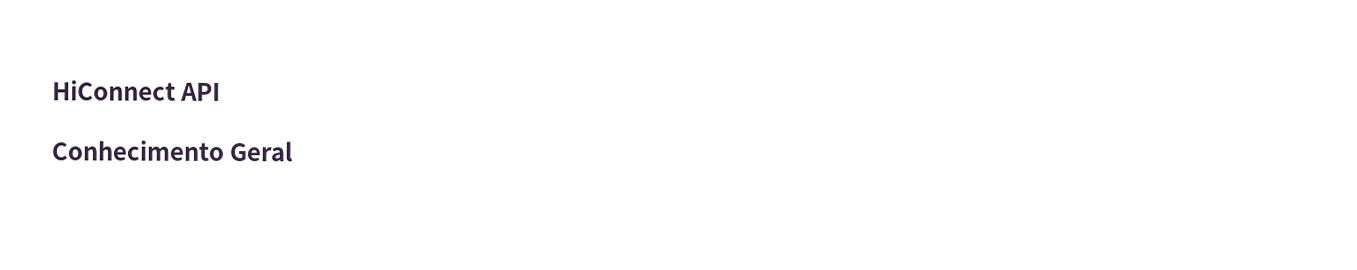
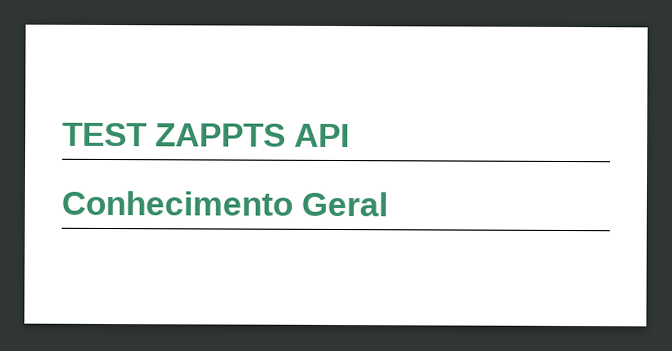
- HiConnect API
+ TEST ZAPPTS API

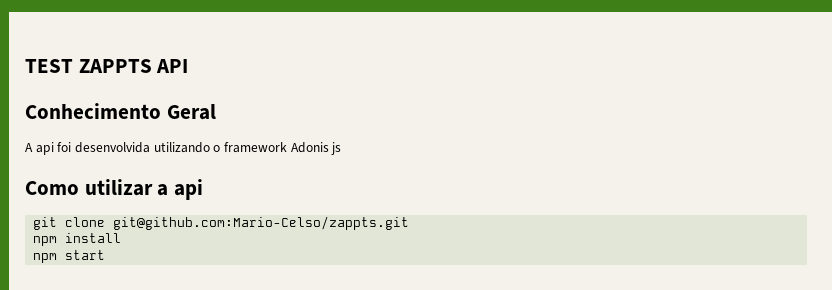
+ A api foi desenvolvida utilizando o framework Adonis js
+ Como utilizar a api
+ git clone git@github.com:Mario-Celso/zappts.git
+ npm install
+ npm start

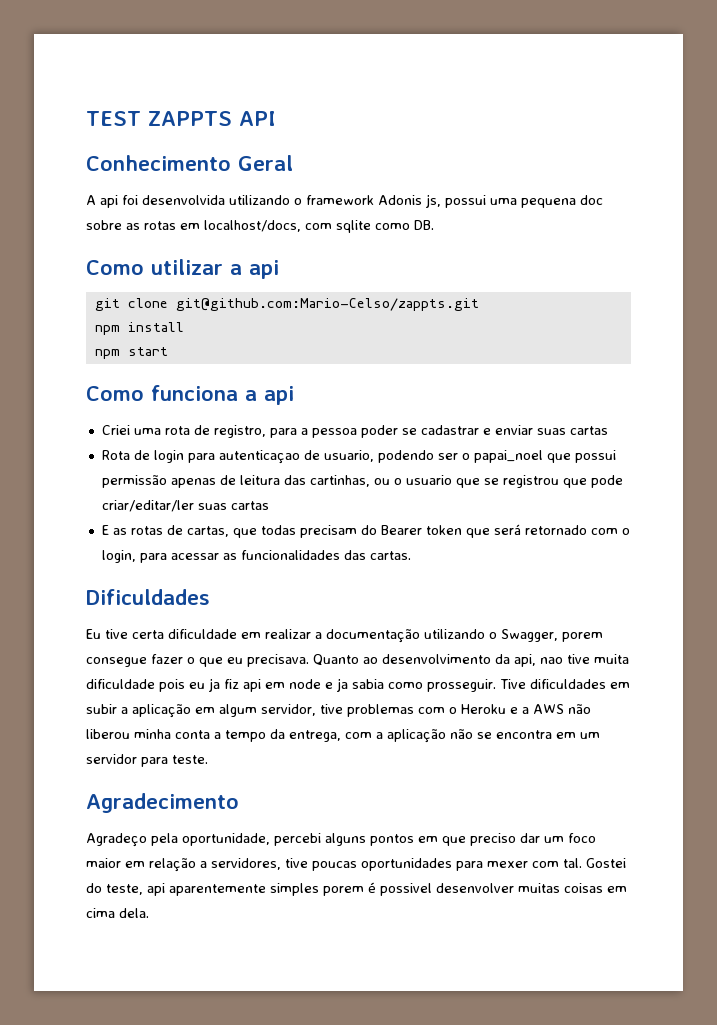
- A api foi desenvolvida utilizando o framework Adonis js
+ A api foi desenvolvida utilizando o framework Adonis js, possui uma pequena doc sobre as rotas em localhost/docs, com sqlite como DB.
+ Como funciona a api
+ Criei uma rota de registro, para a pessoa poder se cadastrar e enviar suas cartas
+ Rota de login para autenticaçao de usuario, podendo ser o papai_noel que possui permissão apenas de leitura das cartinhas, ou o usuario que se registrou que pode criar/editar/ler suas cartas
+ E as rotas de cartas, que todas precisam do Bearer token que será retornado com o login, para acessar as funcionalidades das cartas.
+ Dificuldades
+ Eu tive certa dificuldade em realizar a documentação utilizando o Swagger, porem consegue fazer o que eu precisava. Quanto ao desenvolvimento da api, nao tive muita dificuldade pois eu ja fiz api em node e ja sabia como prosseguir. Tive dificuldades em subir a aplicação em algum servidor, tive problemas com o Heroku e a AWS não liberou minha conta a tempo da entrega, com a aplicação não se encontra em um servidor para teste.
+ Agradecimento
+ Agradeço pela oportunidade, percebi alguns pontos em que preciso dar um foco maior em relação a servidores, tive poucas oportunidades para mexer com tal. Gostei do teste, api aparentemente simples porem é possivel desenvolver muitas coisas em cima dela.

